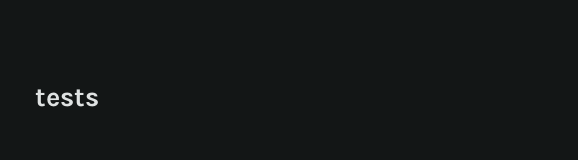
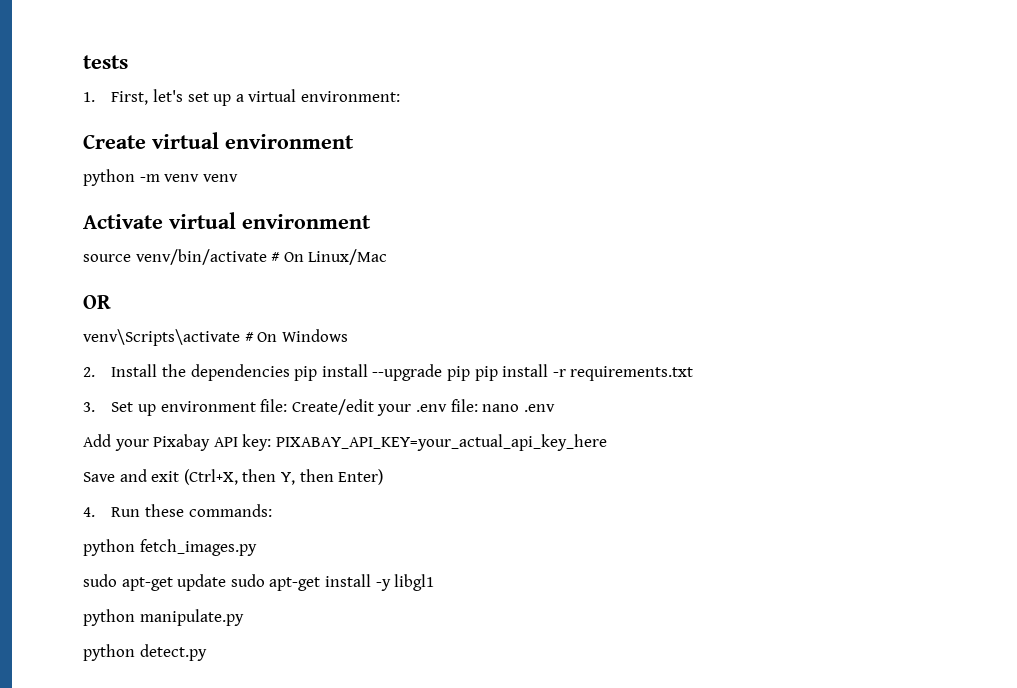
+ 1. First, let's set up a virtual environment:
+ Create virtual environment
+ python -m venv venv
+ Activate virtual environment
+ source venv/bin/activate # On Linux/Mac
+ OR
+ venv\Scripts\activate # On Windows
+ 2. Install the dependencies pip install --upgrade pip pip install -r requirements.txt
+ 3. Set up environment file: Create/edit your .env file: nano .env
+ Add your Pixabay API key: PIXABAY_API_KEY=your_actual_api_key_here
+ Save and exit (Ctrl+X, then Y, then Enter)
+ 4. Run these commands:
+ python fetch_images.py
+ sudo apt-get update sudo apt-get install -y libgl1
+ python manipulate.py
+ python detect.py

